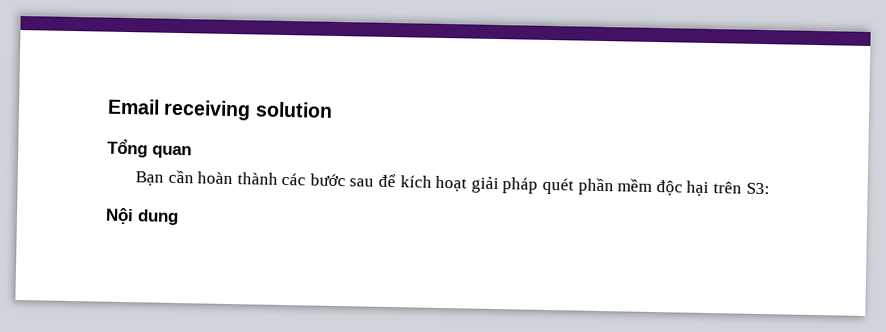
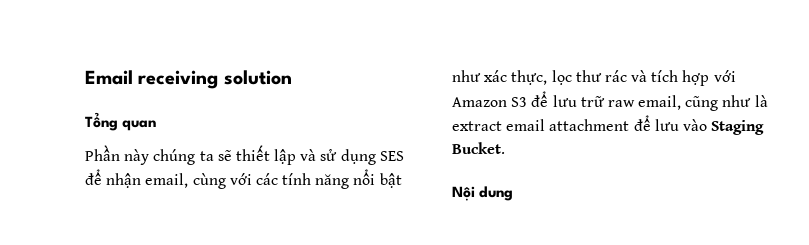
- Bạn cần hoàn thành các bước sau để kích hoạt giải pháp quét phần mềm độc hại trên S3:
+ Phần này chúng ta sẽ thiết lập và sử dụng SES để nhận email, cùng với các tính năng nổi bật như xác thực, lọc thư rác và tích hợp với Amazon S3 để lưu trữ raw email, cũng như là extract email attachment để lưu vào Staging Bucket.

